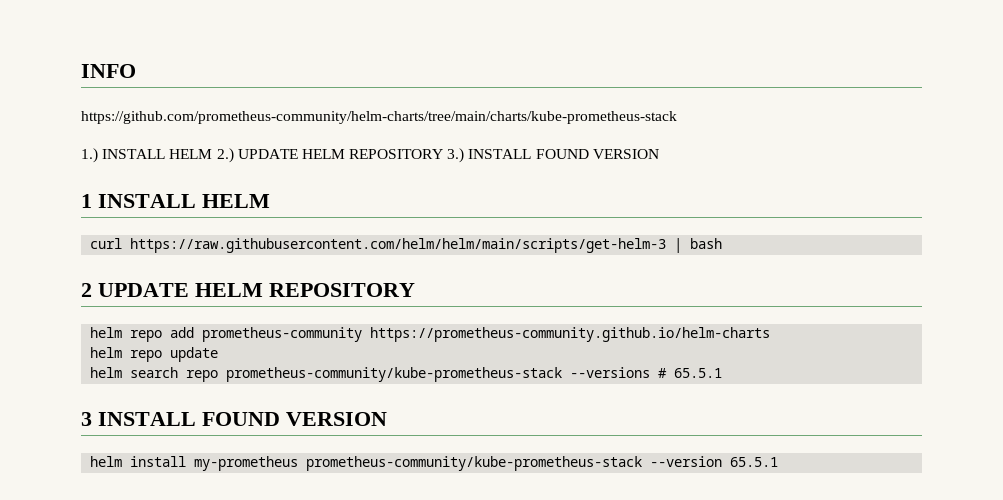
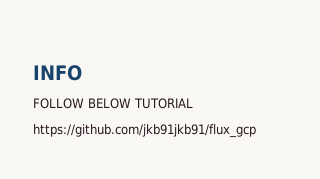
- https://github.com/prometheus-community/helm-charts/tree/main/charts/kube-prometheus-stack
- 1.) INSTALL HELM 2.) UPDATE HELM REPOSITORY 3.) INSTALL FOUND VERSION
- 1 INSTALL HELM
- curl https://raw.githubusercontent.com/helm/helm/main/scripts/get-helm-3 | bash
- 2 UPDATE HELM REPOSITORY
- helm repo add prometheus-community https://prometheus-community.github.io/helm-charts
- helm repo update
- helm search repo prometheus-community/kube-prometheus-stack --versions # 65.5.1
- 3 INSTALL FOUND VERSION
- helm install my-prometheus prometheus-community/kube-prometheus-stack --version 65.5.1
+ FOLLOW BELOW TUTORIAL
+ https://github.com/jkb91jkb91/flux_gcp

